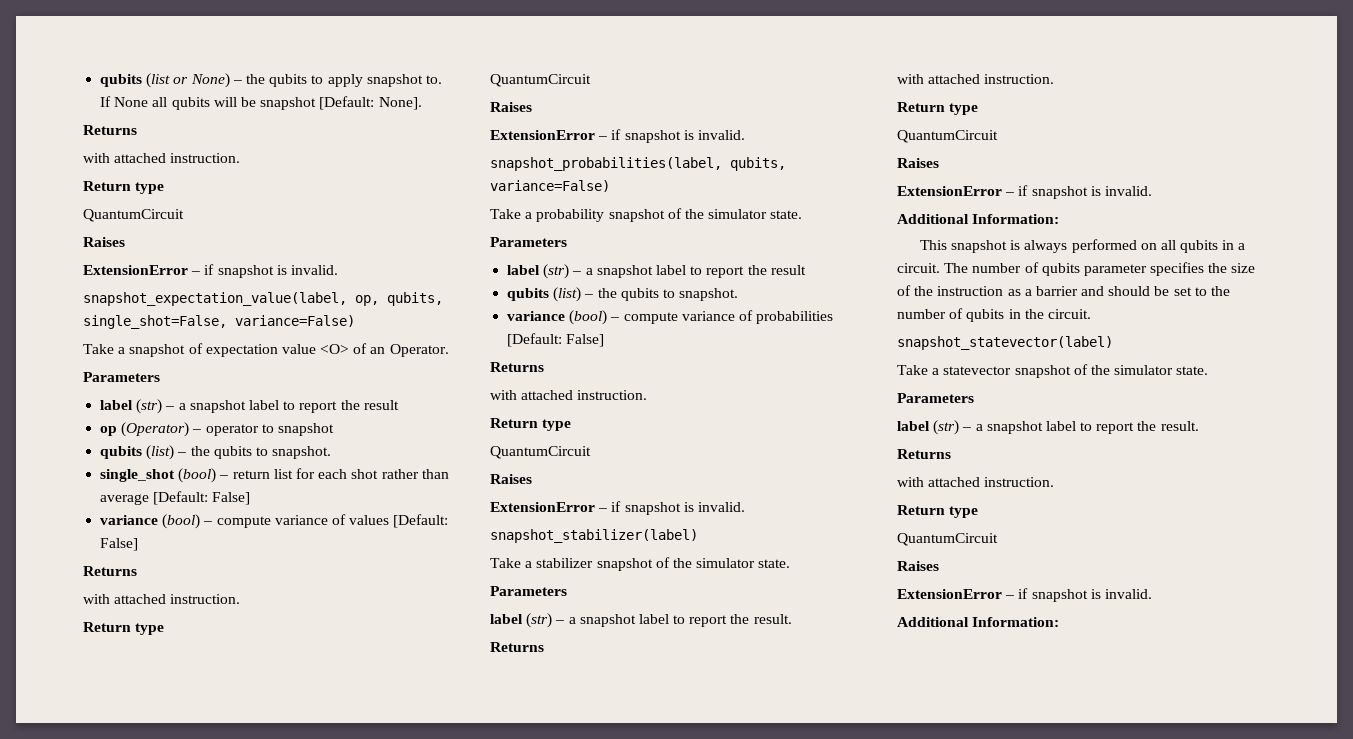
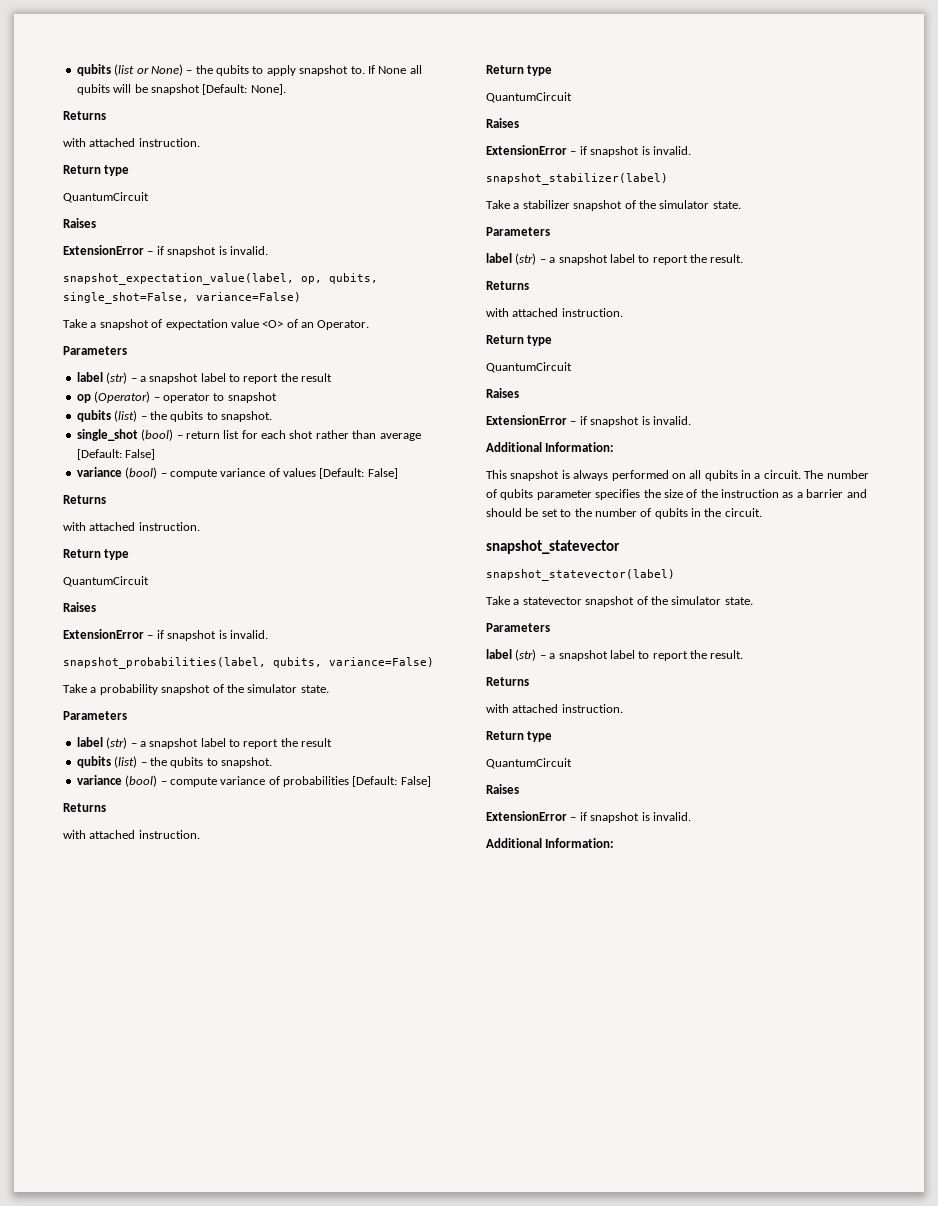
+ snapshot_statevector

